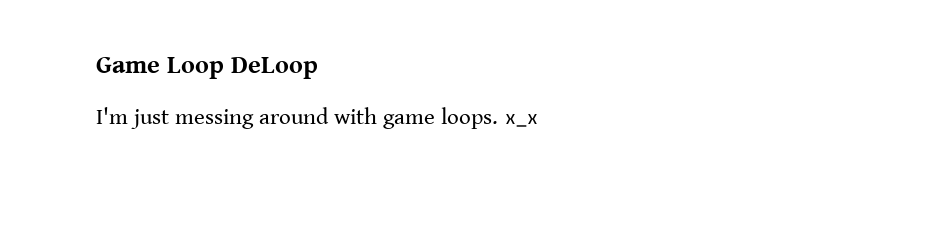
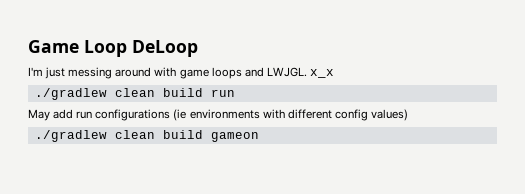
- I'm just messing around with game loops. x_x
+ I'm just messing around with game loops and LWJGL. x_x
+ ./gradlew clean build run
+ May add run configurations (ie environments with different config values)
+ ./gradlew clean build gameon

